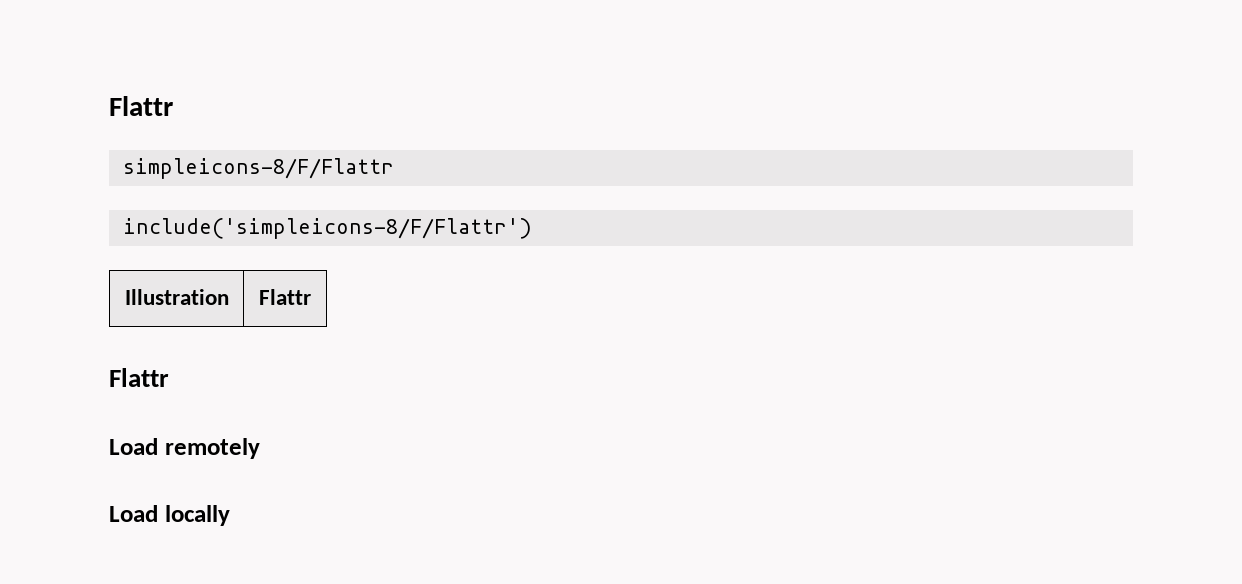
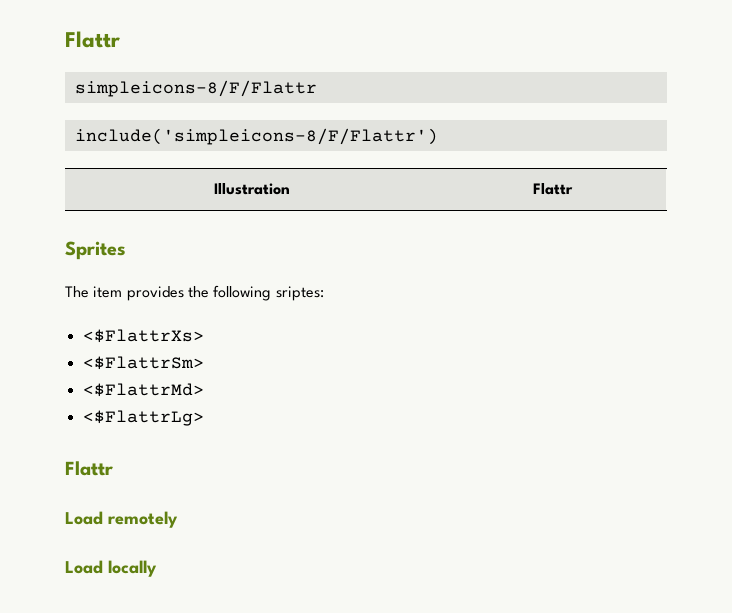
+ Sprites
+ The item provides the following sriptes:
+ <$FlattrXs>
+ <$FlattrSm>
+ <$FlattrMd>
+ <$FlattrLg>

